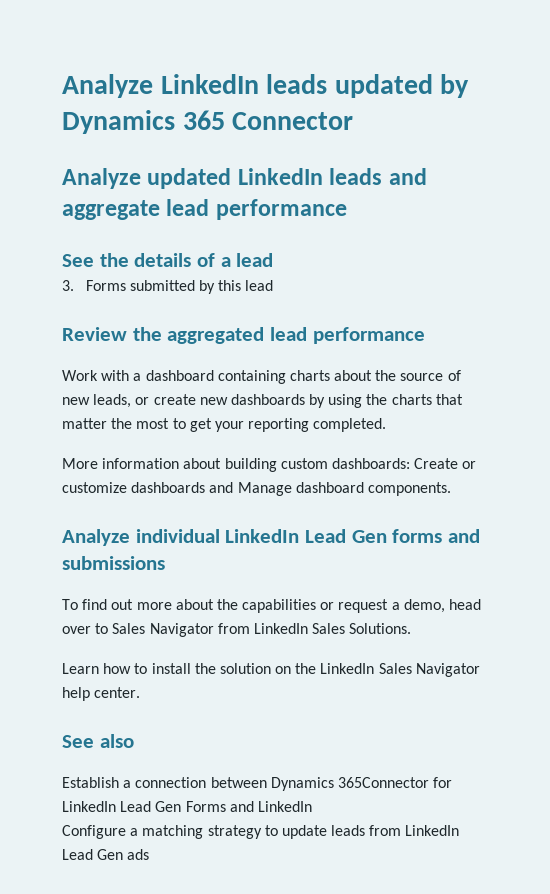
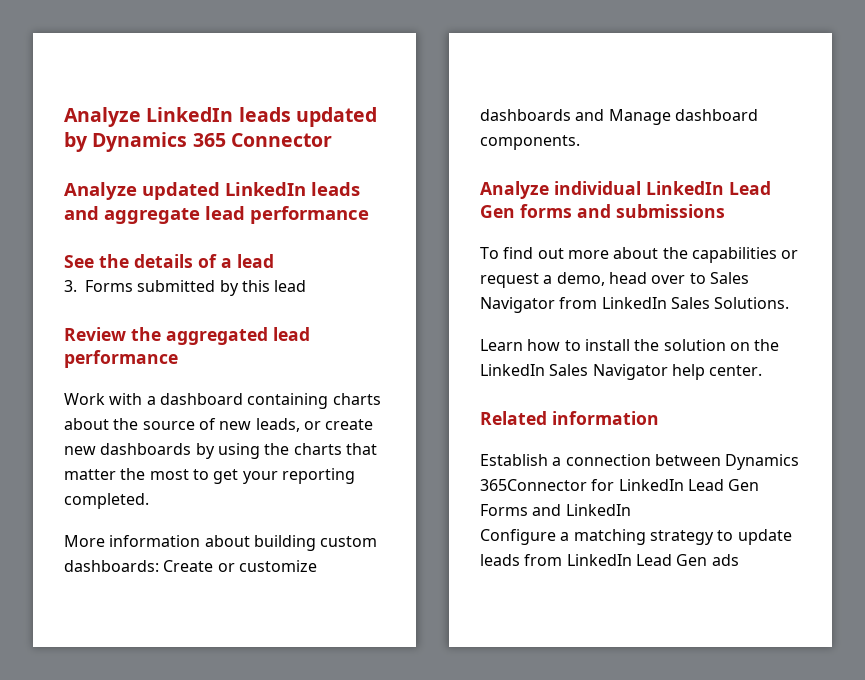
- See also
+ Related information

